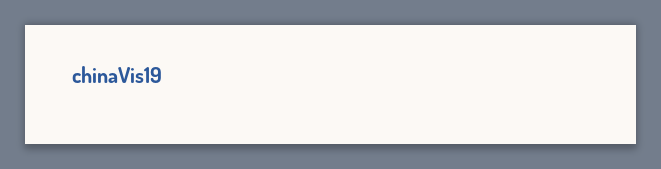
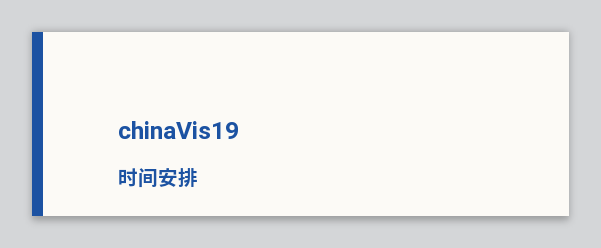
+ 时间安排

